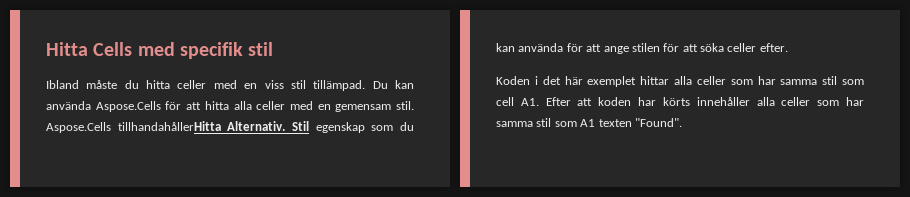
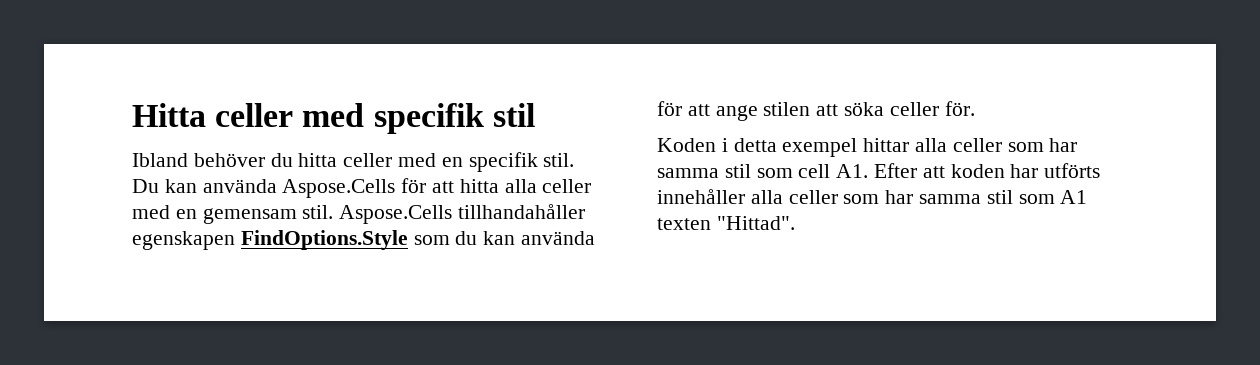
- Hitta Cells med specifik stil
+ Hitta celler med specifik stil
- Ibland måste du hitta celler med en viss stil tillämpad.
+ Ibland behöver du hitta celler med en specifik stil.
- Aspose.Cells tillhandahållerHitta Alternativ. Stil egenskap som du kan använda för att ange stilen för att söka celler efter.
+ Aspose.Cells tillhandahåller egenskapen FindOptions.Style som du kan använda för att ange stilen att söka celler för.
- Koden i det här exemplet hittar alla celler som har samma stil som cell A1. Efter att koden har körts innehåller alla celler som har samma stil som A1 texten "Found".
+ Koden i detta exempel hittar alla celler som har samma stil som cell A1. Efter att koden har utförts innehåller alla celler som har samma stil som A1 texten "Hittad".

